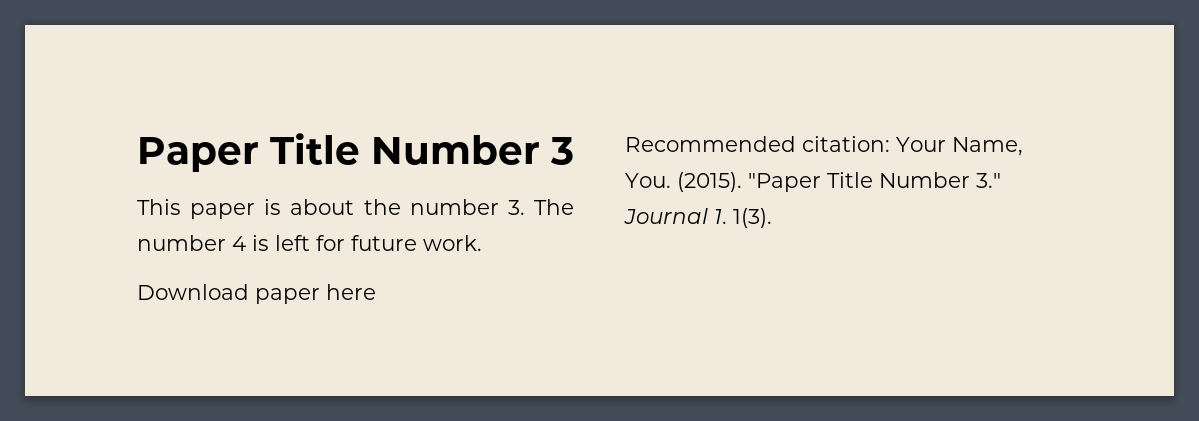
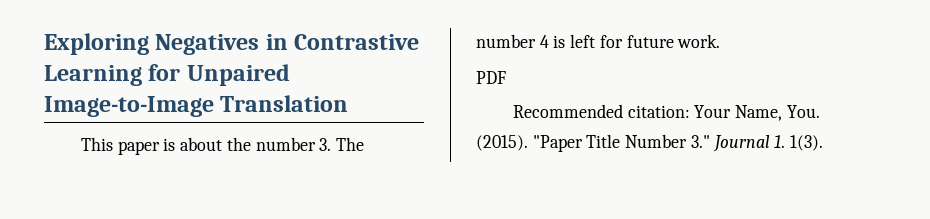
- Paper Title Number 3
+ Exploring Negatives in Contrastive Learning for Unpaired Image-to-Image Translation
- Download paper here
+ PDF

